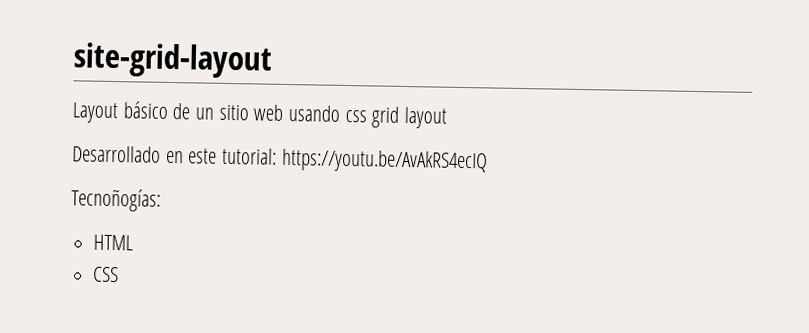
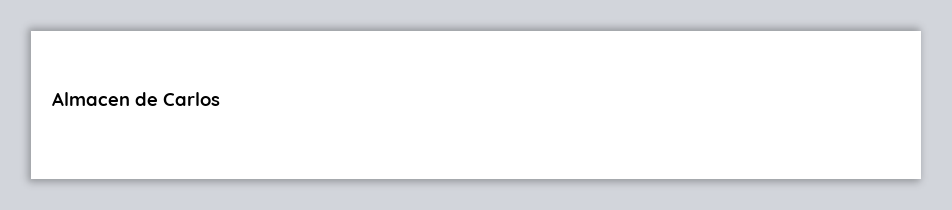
- site-grid-layout
- Layout básico de un sitio web usando css grid layout
- Desarrollado en este tutorial: https://youtu.be/AvAkRS4ecIQ
- Tecnoñogías:
- HTML
- CSS
+ Almacen de Carlos

